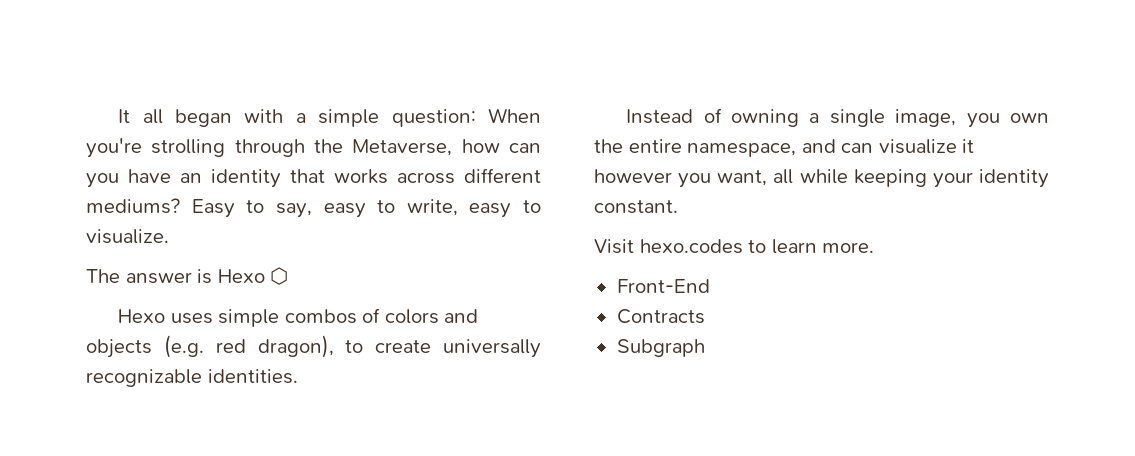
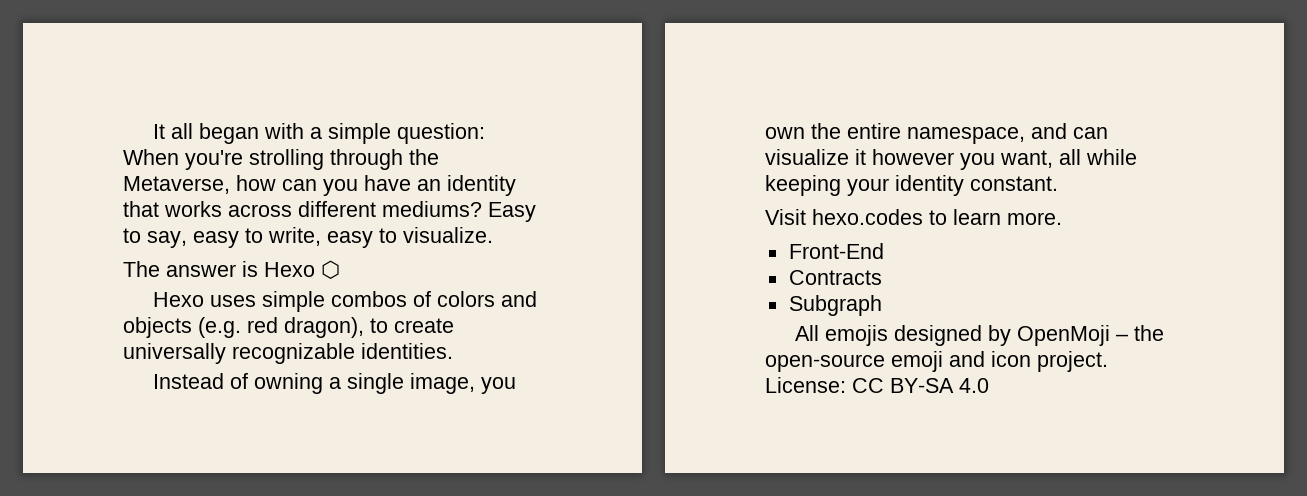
+ All emojis designed by OpenMoji – the open-source emoji and icon project. License: CC BY-SA 4.0

